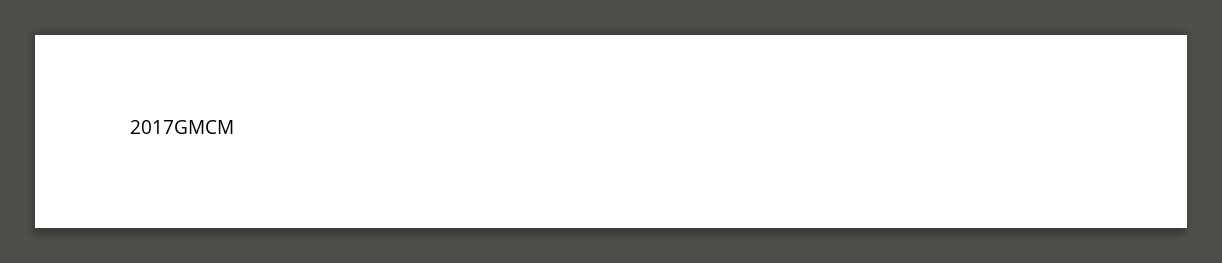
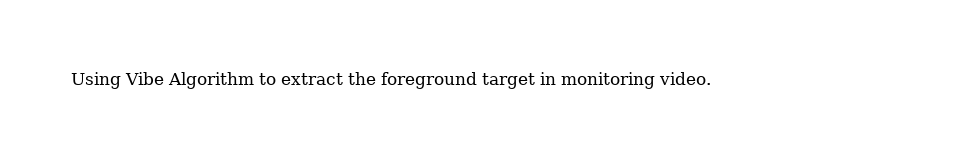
- 2017GMCM
+ Using Vibe Algorithm to extract the foreground target in monitoring video.

